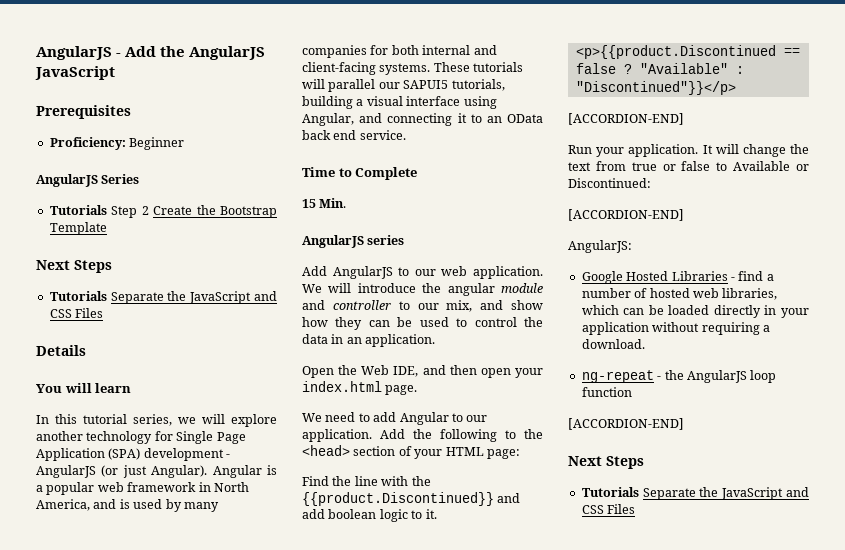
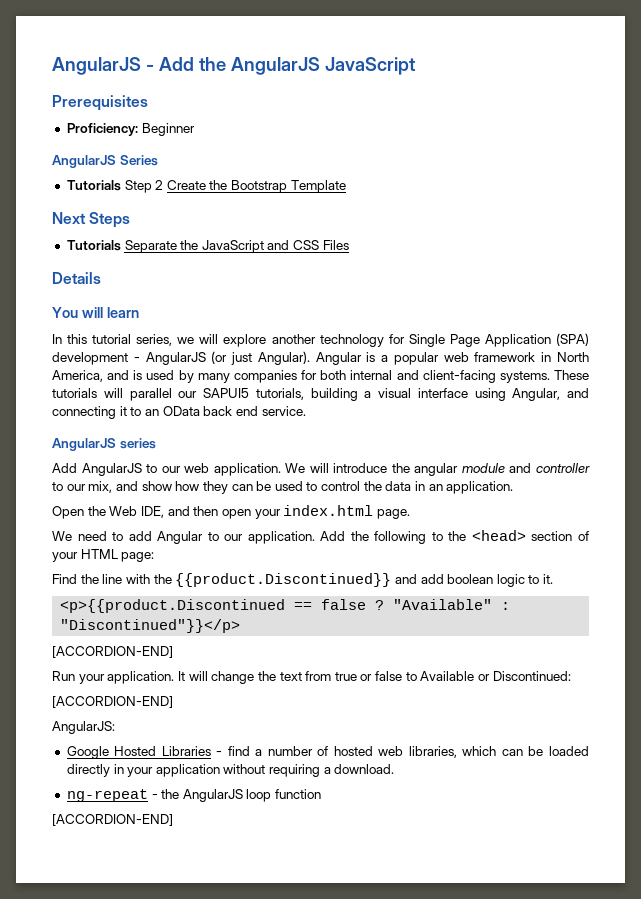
- Time to Complete
- 15 Min.
  ng-repeat - the AngularJS loop function
  [ACCORDION-END]
- Next Steps
- Tutorials Separate the JavaScript and CSS Files

